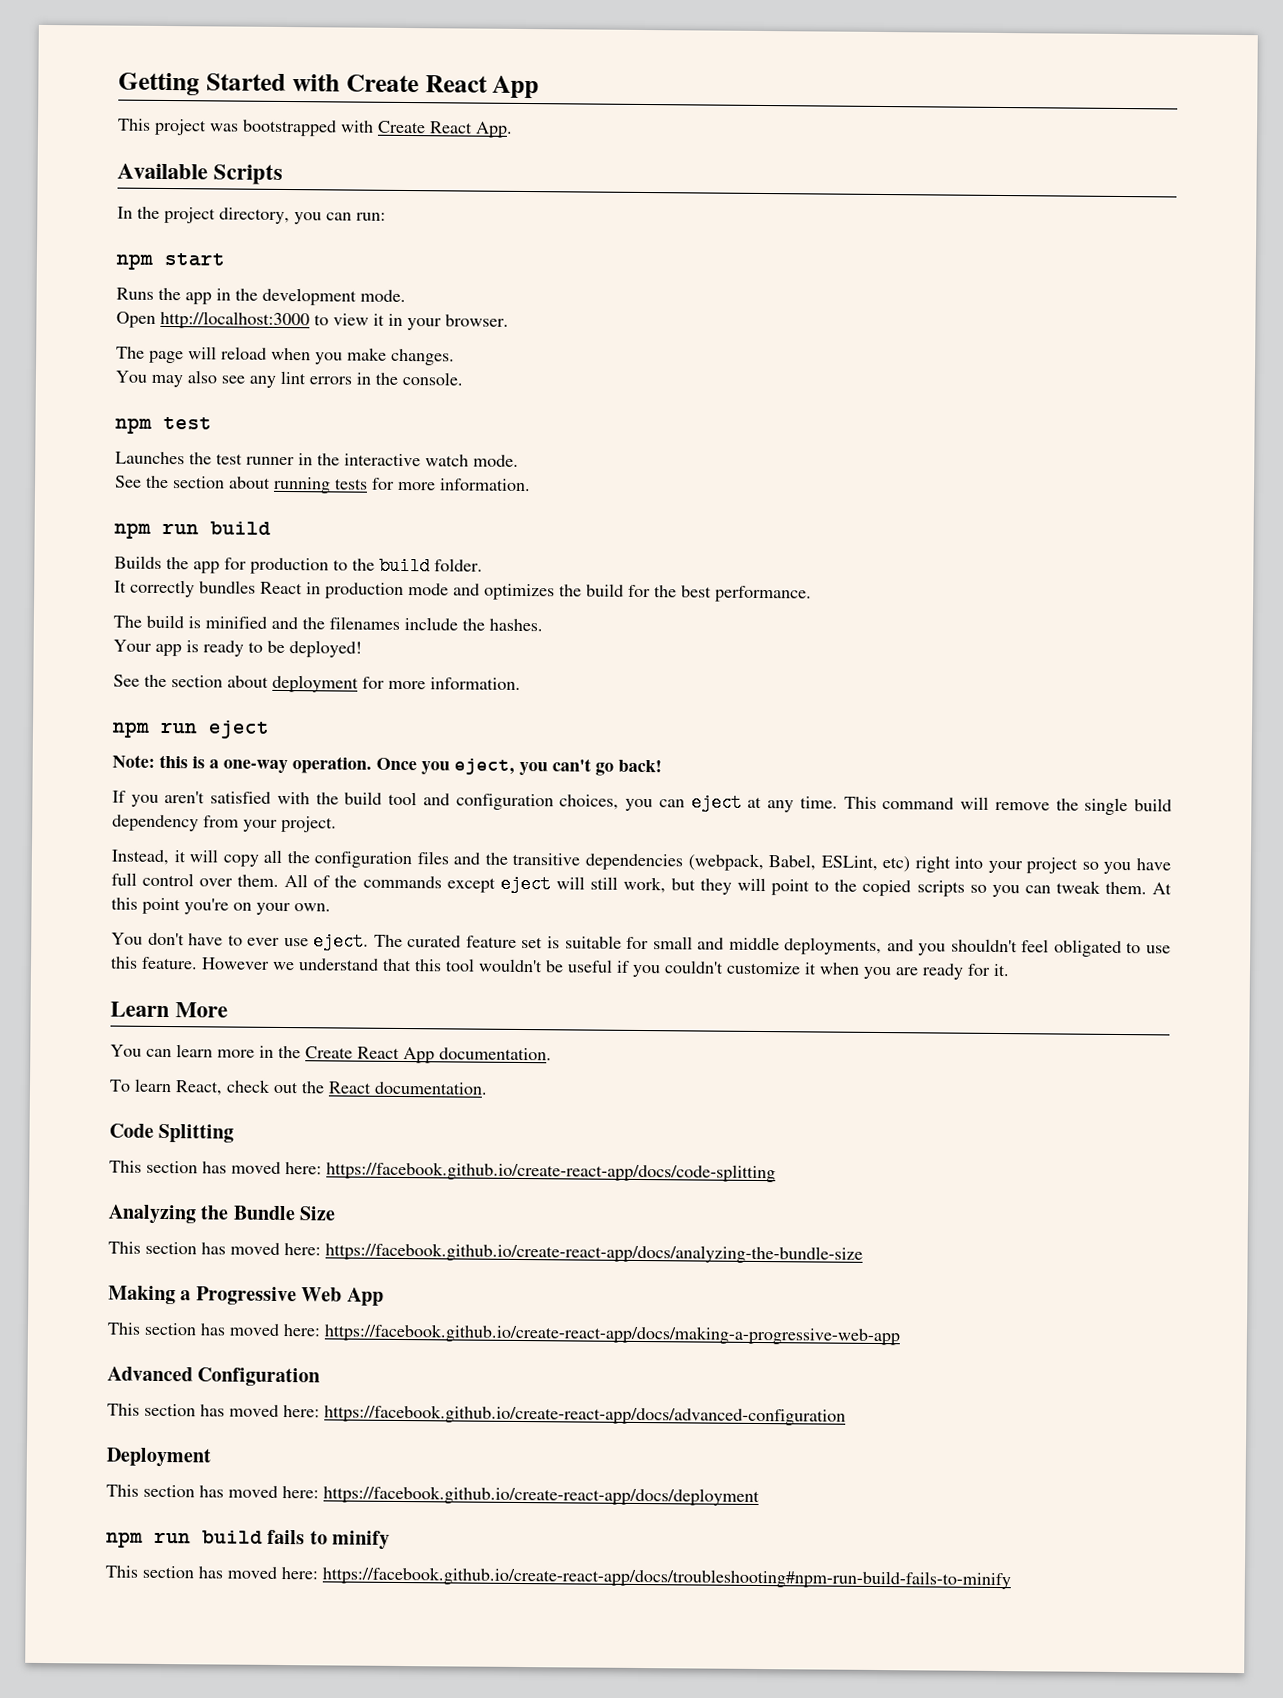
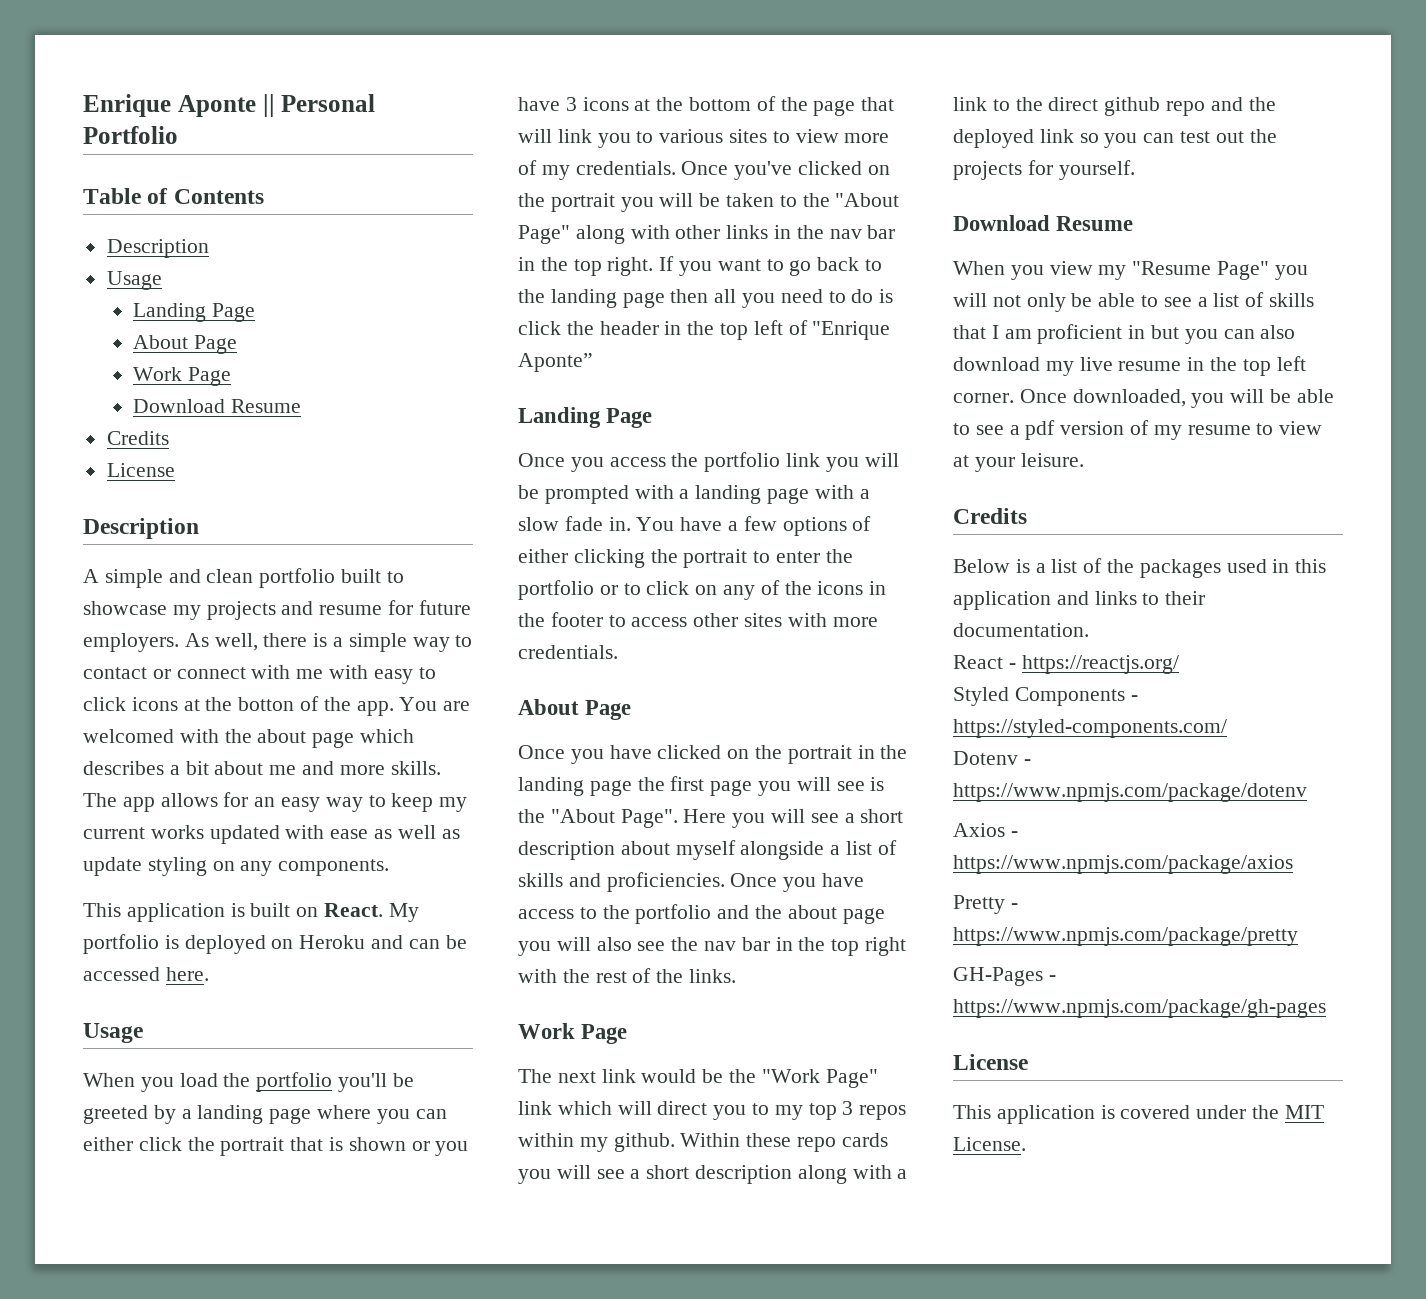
- Getting Started with Create React App
- This project was bootstrapped with Create React App.
- Available Scripts
- In the project directory, you can run:
- npm start
- Runs the app in the development mode.
- Open http://localhost:3000 to view it in your browser.
- The page will reload when you make changes.
- You may also see any lint errors in the console.
- npm test
- Launches the test runner in the interactive watch mode.
- See the section about running tests for more information.
- npm run build
- Builds the app for production to the build folder.
- It correctly bundles React in production mode and optimizes the build for the best performance.
- The build is minified and the filenames include the hashes.
- Your app is ready to be deployed!
- See the section about deployment for more information.
- npm run eject
- Note: this is a one-way operation. Once you eject, you can't go back!
- If you aren't satisfied with the build tool and configuration choices, you can eject at any time. This command will remove the single build dependency from your project.
- Instead, it will copy all the configuration files and the transitive dependencies (webpack, Babel, ESLint, etc) right into your project so you have full control over them. All of the commands except eject will still work, but they will point to the copied scripts so you can tweak them. At this point you're on your own.
- You don't have to ever use eject. The curated feature set is suitable for small and middle deployments, and you shouldn't feel obligated to use this feature. However we understand that this tool wouldn't be useful if you couldn't customize it when you are ready for it.
- Learn More
- You can learn more in the Create React App documentation.
- To learn React, check out the React documentation.
- Code Splitting
- This section has moved here: https://facebook.github.io/create-react-app/docs/code-splitting
- Analyzing the Bundle Size
- This section has moved here: https://facebook.github.io/create-react-app/docs/analyzing-the-bundle-size
- Making a Progressive Web App
- This section has moved here: https://facebook.github.io/create-react-app/docs/making-a-progressive-web-app
- Advanced Configuration
- This section has moved here: https://facebook.github.io/create-react-app/docs/advanced-configuration
- Deployment
- This section has moved here: https://facebook.github.io/create-react-app/docs/deployment
- npm run build fails to minify
- This section has moved here: https://facebook.github.io/create-react-app/docs/troubleshooting#npm-run-build-fails-to-minify
+ Enrique Aponte || Personal Portfolio
+ Table of Contents
+ Description
+ Usage
+ Landing Page
+ About Page
+ Work Page
+ Download Resume
+ Credits
+ License
+ Description
+ A simple and clean portfolio built to showcase my projects and resume for future employers. As well, there is a simple way to contact or connect with me with easy to click icons at the botton of the app. You are welcomed with the about page which describes a bit about me and more skills. The app allows for an easy way to keep my current works updated with ease as well as update styling on any components.
+ This application is built on React. My portfolio is deployed on Heroku and can be accessed here.
+ Usage
+ When you load the portfolio you'll be greeted by a landing page where you can either click the portrait that is shown or you have 3 icons at the bottom of the page that will link you to various sites to view more of my credentials. Once you've clicked on the portrait you will be taken to the "About Page" along with other links in the nav bar in the top right. If you want to go back to the landing page then all you need to do is click the header in the top left of "Enrique Aponte”
+ Landing Page
+ Once you access the portfolio link you will be prompted with a landing page with a slow fade in. You have a few options of either clicking the portrait to enter the portfolio or to click on any of the icons in the footer to access other sites with more credentials.
+ About Page
+ Once you have clicked on the portrait in the landing page the first page you will see is the "About Page". Here you will see a short description about myself alongside a list of skills and proficiencies. Once you have access to the portfolio and the about page you will also see the nav bar in the top right with the rest of the links.
+ Work Page
+ The next link would be the "Work Page" link which will direct you to my top 3 repos within my github. Within these repo cards you will see a short description along with a link to the direct github repo and the deployed link so you can test out the projects for yourself.
+ Download Resume
+ When you view my "Resume Page" you will not only be able to see a list of skills that I am proficient in but you can also download my live resume in the top left corner. Once downloaded, you will be able to see a pdf version of my resume to view at your leisure.
+ Credits
+ Below is a list of the packages used in this application and links to their documentation.
+ React - https://reactjs.org/
+ Styled Components - https://styled-components.com/
+ Dotenv - https://www.npmjs.com/package/dotenv
+ Axios - https://www.npmjs.com/package/axios
+ Pretty - https://www.npmjs.com/package/pretty
+ GH-Pages - https://www.npmjs.com/package/gh-pages
+ License
+ This application is covered under the MIT License.

